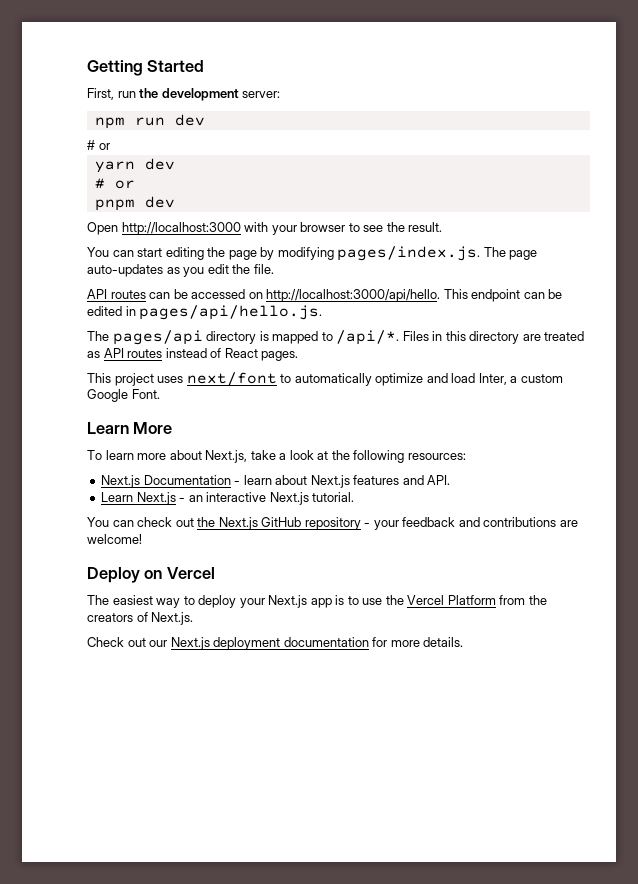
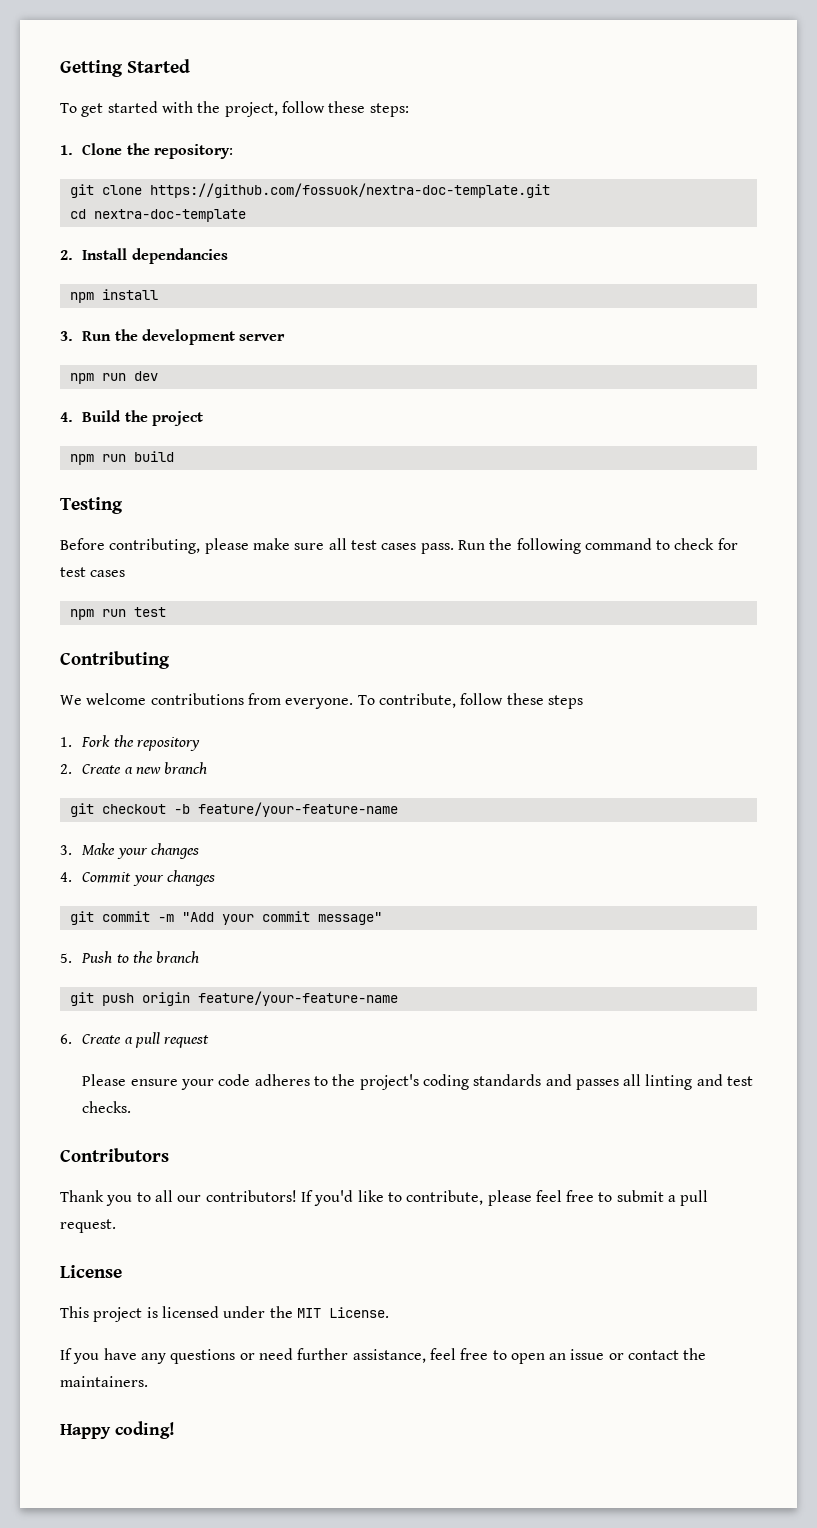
- First, run the development server:
+ To get started with the project, follow these steps:
+ 1. Clone the repository:
+ git clone https://github.com/fossuok/nextra-doc-template.git
+ cd nextra-doc-template
+ 2. Install dependancies
+ npm install
+ 3. Run the development server
  npm run dev
- # or
- yarn dev
- # or
- pnpm dev
- Open http://localhost:3000 with your browser to see the result.
- You can start editing the page by modifying pages/index.js. The page auto-updates as you edit the file.
- API routes can be accessed on http://localhost:3000/api/hello. This endpoint can be edited in pages/api/hello.js.
- The pages/api directory is mapped to /api/*. Files in this directory are treated as API routes instead of React pages.
- This project uses next/font to automatically optimize and load Inter, a custom Google Font.
- Learn More
- To learn more about Next.js, take a look at the following resources:
- Next.js Documentation - learn about Next.js features and API.
- Learn Next.js - an interactive Next.js tutorial.
- You can check out the Next.js GitHub repository - your feedback and contributions are welcome!
- Deploy on Vercel
- The easiest way to deploy your Next.js app is to use the Vercel Platform from the creators of Next.js.
- Check out our Next.js deployment documentation for more details.
+ 4. Build the project
+ npm run build
+ Testing
+ Before contributing, please make sure all test cases pass. Run the following command to check for test cases
+ npm run test
+ Contributing
+ We welcome contributions from everyone. To contribute, follow these steps
+ 1. Fork the repository
+ 2. Create a new branch
+ git checkout -b feature/your-feature-name
+ 3. Make your changes
+ 4. Commit your changes
+ git commit -m "Add your commit message"
+ 5. Push to the branch
+ git push origin feature/your-feature-name
+ 6. Create a pull request
+ Please ensure your code adheres to the project's coding standards and passes all linting and test checks.
+ Contributors
+ Thank you to all our contributors! If you'd like to contribute, please feel free to submit a pull request.
+ License
+ This project is licensed under the MIT License.
+ If you have any questions or need further assistance, feel free to open an issue or contact the maintainers.
+ Happy coding!

